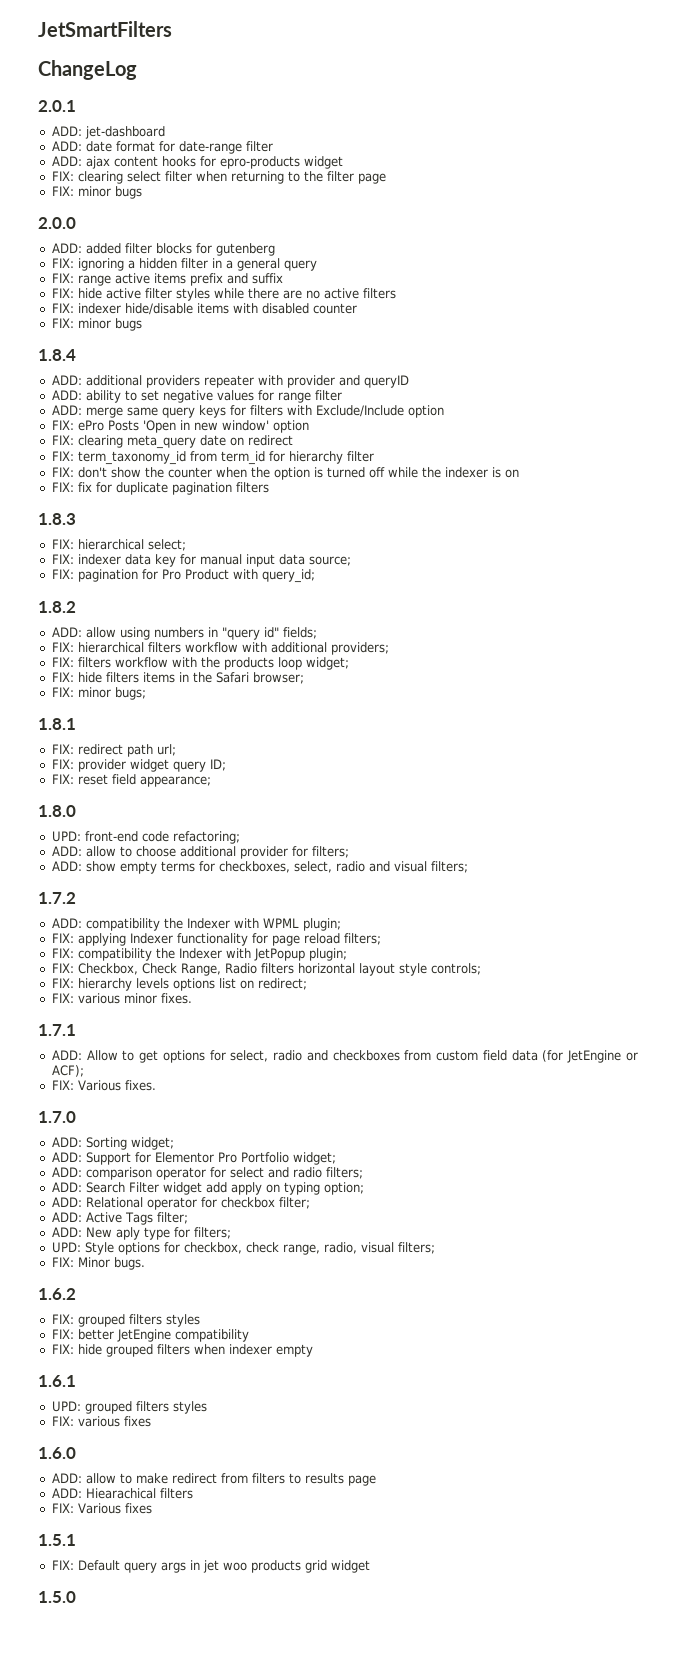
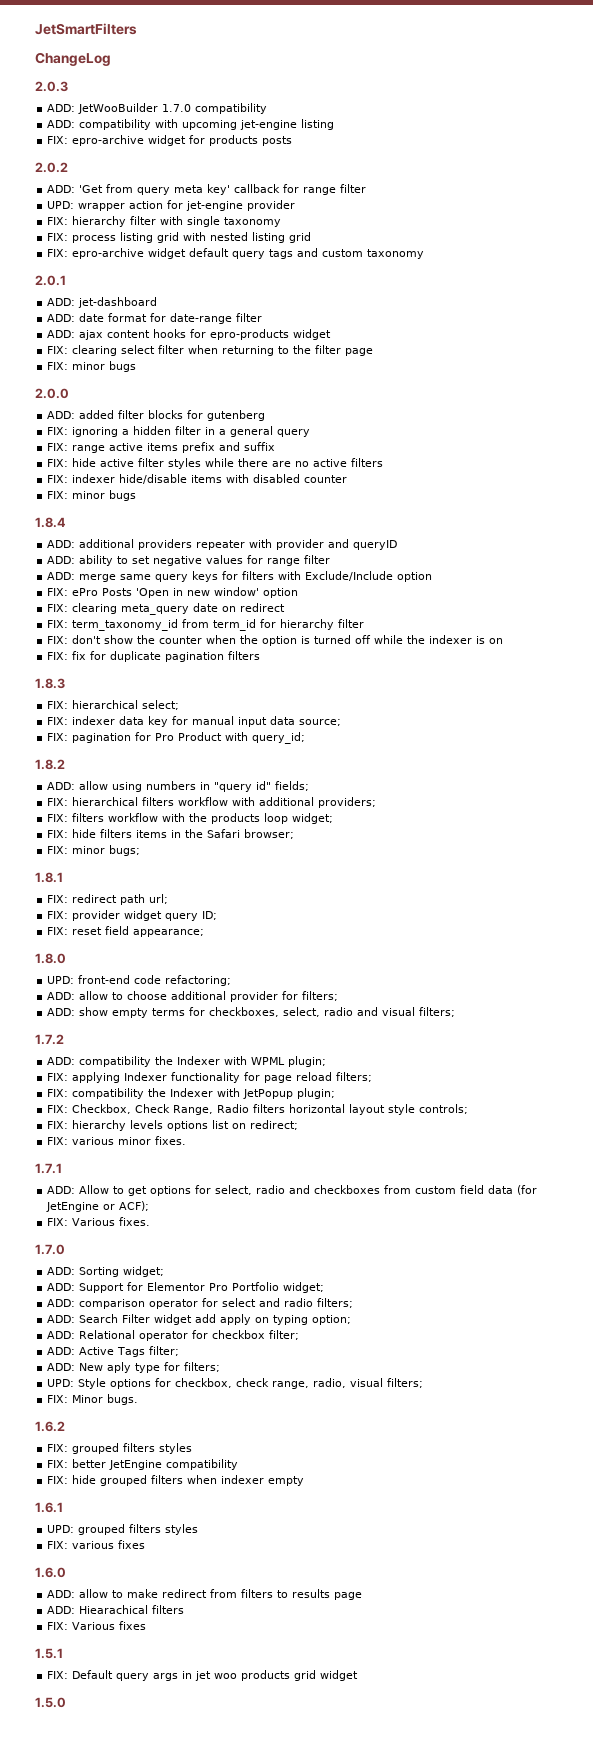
+ 2.0.3
+ ADD: JetWooBuilder 1.7.0 compatibility
+ ADD: compatibility with upcoming jet-engine listing
+ FIX: epro-archive widget for products posts
+ 2.0.2
+ ADD: 'Get from query meta key' callback for range filter
+ UPD: wrapper action for jet-engine provider
+ FIX: hierarchy filter with single taxonomy
+ FIX: process listing grid with nested listing grid
+ FIX: epro-archive widget default query tags and custom taxonomy

